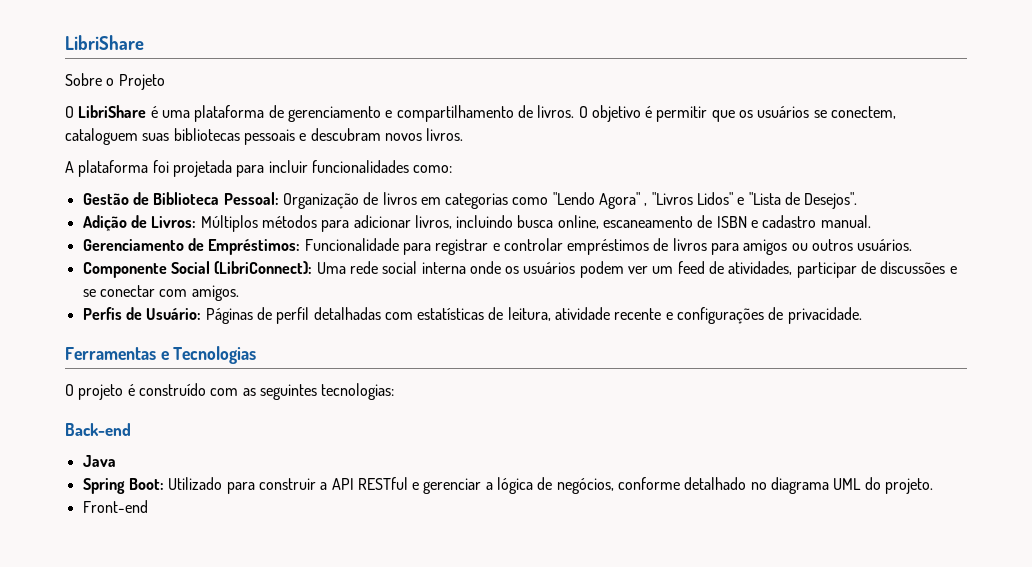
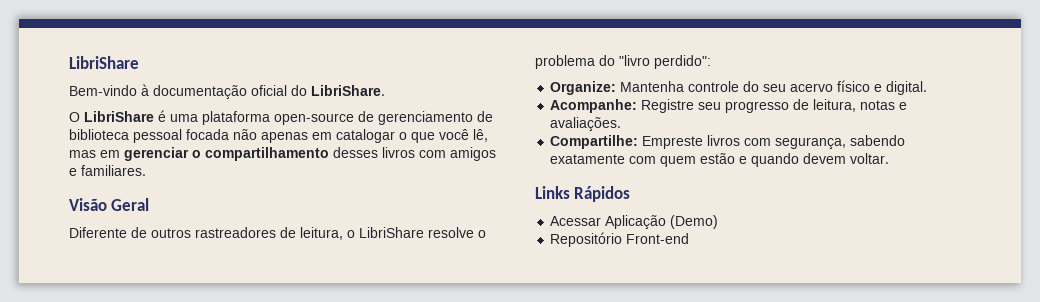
- Sobre o Projeto
+ Bem-vindo à documentação oficial do LibriShare.
- O LibriShare é uma plataforma de gerenciamento e compartilhamento de livros. O objetivo é permitir que os usuários se conectem, cataloguem suas bibliotecas pessoais e descubram novos livros.
- A plataforma foi projetada para incluir funcionalidades como:
- Gestão de Biblioteca Pessoal: Organização de livros em categorias como "Lendo Agora" , "Livros Lidos" e "Lista de Desejos".
- Adição de Livros: Múltiplos métodos para adicionar livros, incluindo busca online, escaneamento de ISBN e cadastro manual.
- Gerenciamento de Empréstimos: Funcionalidade para registrar e controlar empréstimos de livros para amigos ou outros usuários.
- Componente Social (LibriConnect): Uma rede social interna onde os usuários podem ver um feed de atividades, participar de discussões e se conectar com amigos.
- Perfis de Usuário: Páginas de perfil detalhadas com estatísticas de leitura, atividade recente e configurações de privacidade.
- Ferramentas e Tecnologias
- O projeto é construído com as seguintes tecnologias:
- Back-end
- Java
- Spring Boot: Utilizado para construir a API RESTful e gerenciar a lógica de negócios, conforme detalhado no diagrama UML do projeto.
- Front-end
+ O LibriShare é uma plataforma open-source de gerenciamento de biblioteca pessoal focada não apenas em catalogar o que você lê, mas em gerenciar o compartilhamento desses livros com amigos e familiares.
+ Visão Geral
+ Diferente de outros rastreadores de leitura, o LibriShare resolve o problema do "livro perdido":
+ Organize: Mantenha controle do seu acervo físico e digital.
+ Acompanhe: Registre seu progresso de leitura, notas e avaliações.
+ Compartilhe: Empreste livros com segurança, sabendo exatamente com quem estão e quando devem voltar.
+ Links Rápidos
+ Acessar Aplicação (Demo)
+ Repositório Front-end

